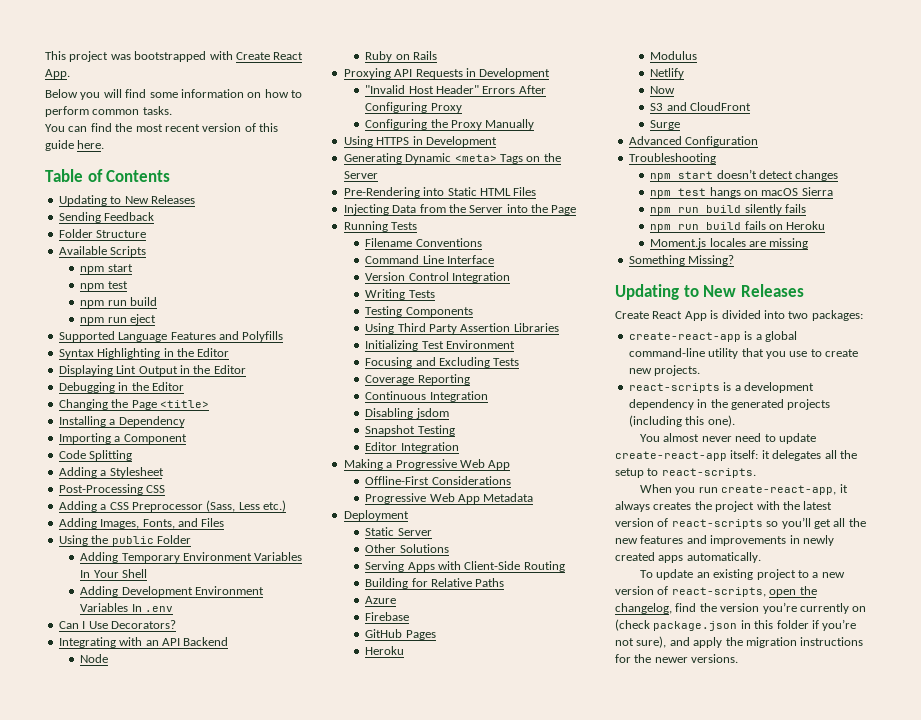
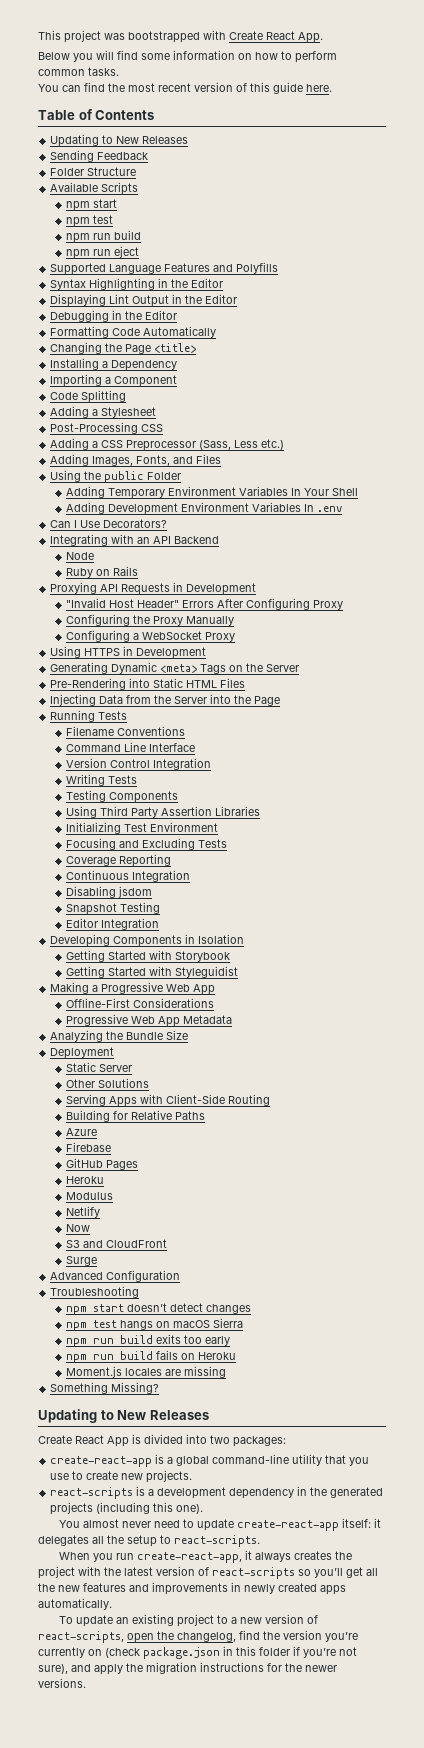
+ Formatting Code Automatically
+ Configuring a WebSocket Proxy
+ Developing Components in Isolation
+ Getting Started with Storybook
+ Getting Started with Styleguidist
+ Analyzing the Bundle Size
- npm run build silently fails
+ npm run build exits too early

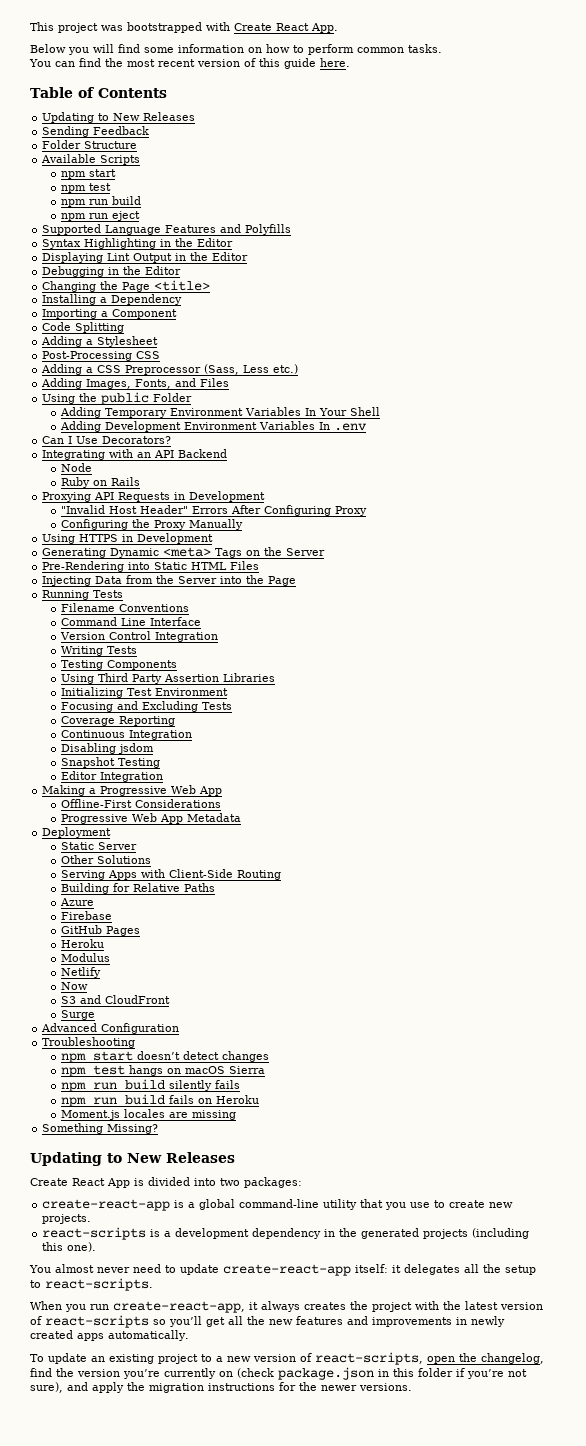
- Formatting Code Automatically
- Configuring a WebSocket Proxy
- Developing Components in Isolation
- Getting Started with Storybook
- Getting Started with Styleguidist
- Analyzing the Bundle Size
- npm run build exits too early
+ npm run build silently fails

